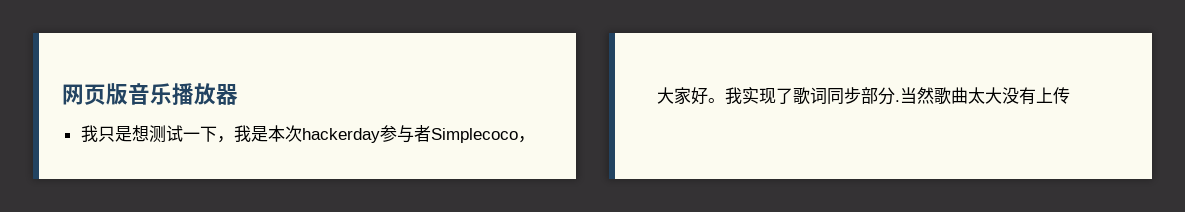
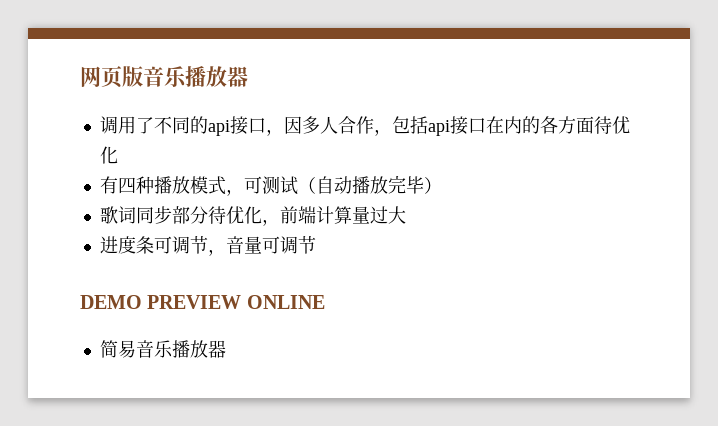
- 我只是想测试一下，我是本次hackerday参与者Simplecoco，大家好。我实现了歌词同步部分.当然歌曲太大没有上传
+ 调用了不同的api接口，因多人合作，包括api接口在内的各方面待优化
+ 有四种播放模式，可测试（自动播放完毕）
+ 歌词同步部分待优化，前端计算量过大
+ 进度条可调节，音量可调节
+ DEMO PREVIEW ONLINE
+ 简易音乐播放器

